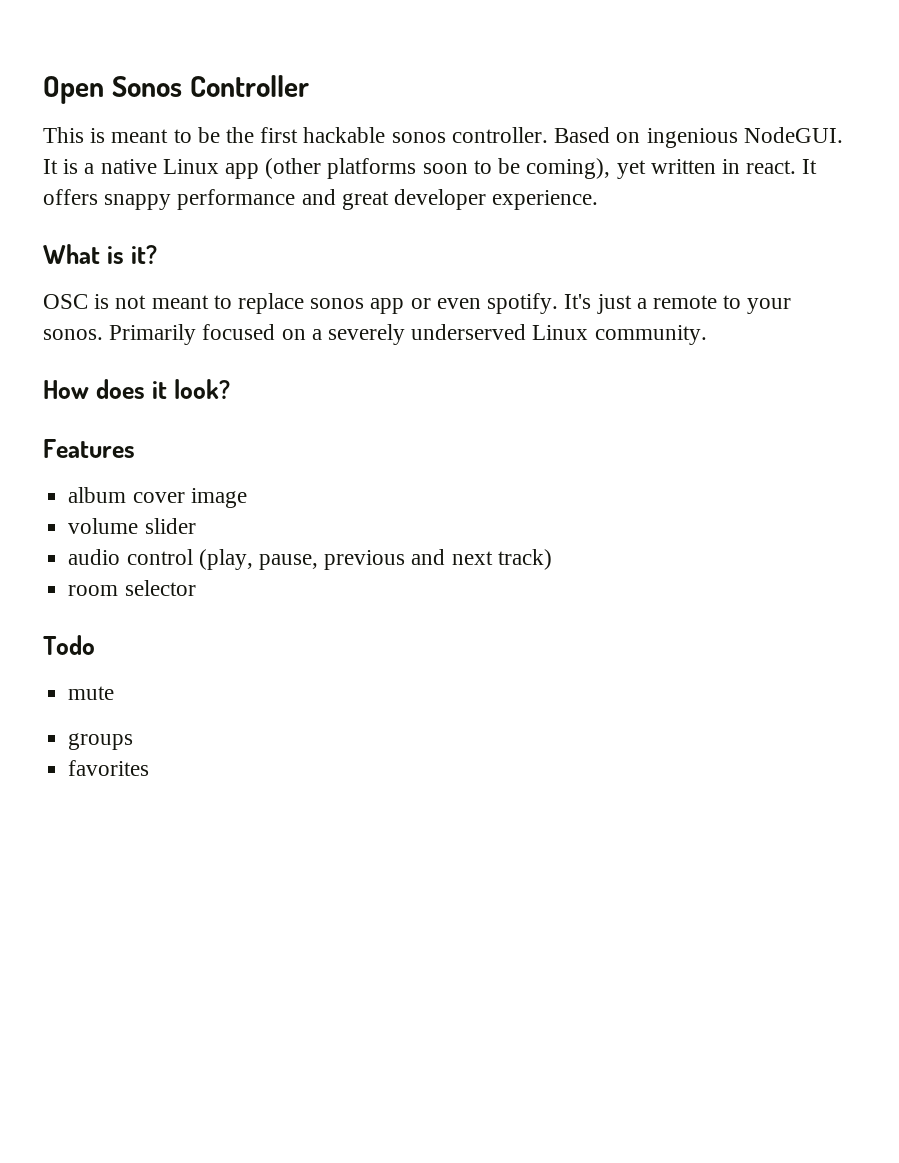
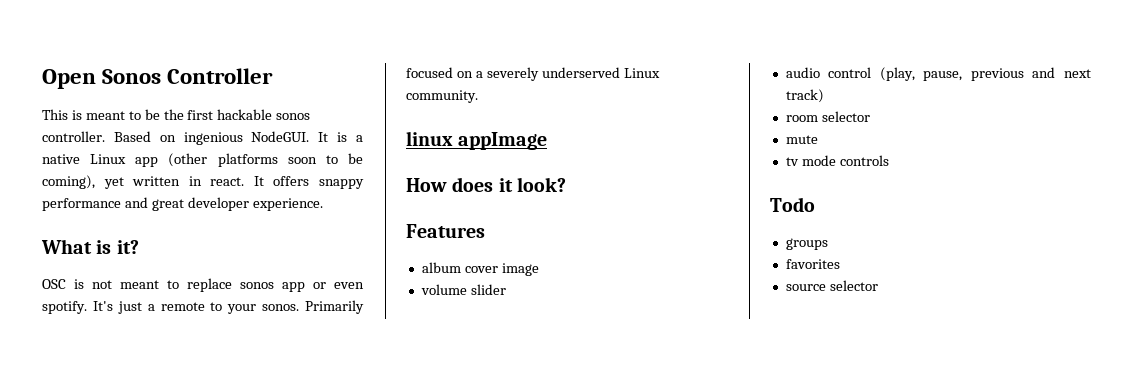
+ linux appImage
+ mute
+ tv mode controls
- mute
+ source selector

